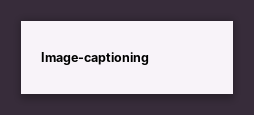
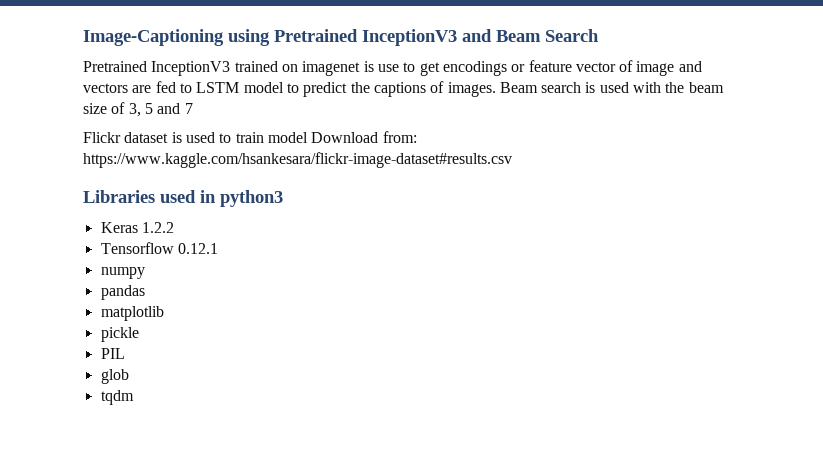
- Image-captioning
+ Image-Captioning using Pretrained InceptionV3 and Beam Search
+ Pretrained InceptionV3 trained on imagenet is use to get encodings or feature vector of image and vectors are fed to LSTM model to predict the captions of images. Beam search is used with the beam size of 3, 5 and 7
+ Flickr dataset is used to train model Download from: https://www.kaggle.com/hsankesara/flickr-image-dataset#results.csv
+ Libraries used in python3
+ Keras 1.2.2
+ Tensorflow 0.12.1
+ numpy
+ pandas
+ matplotlib
+ pickle
+ PIL
+ glob
+ tqdm

